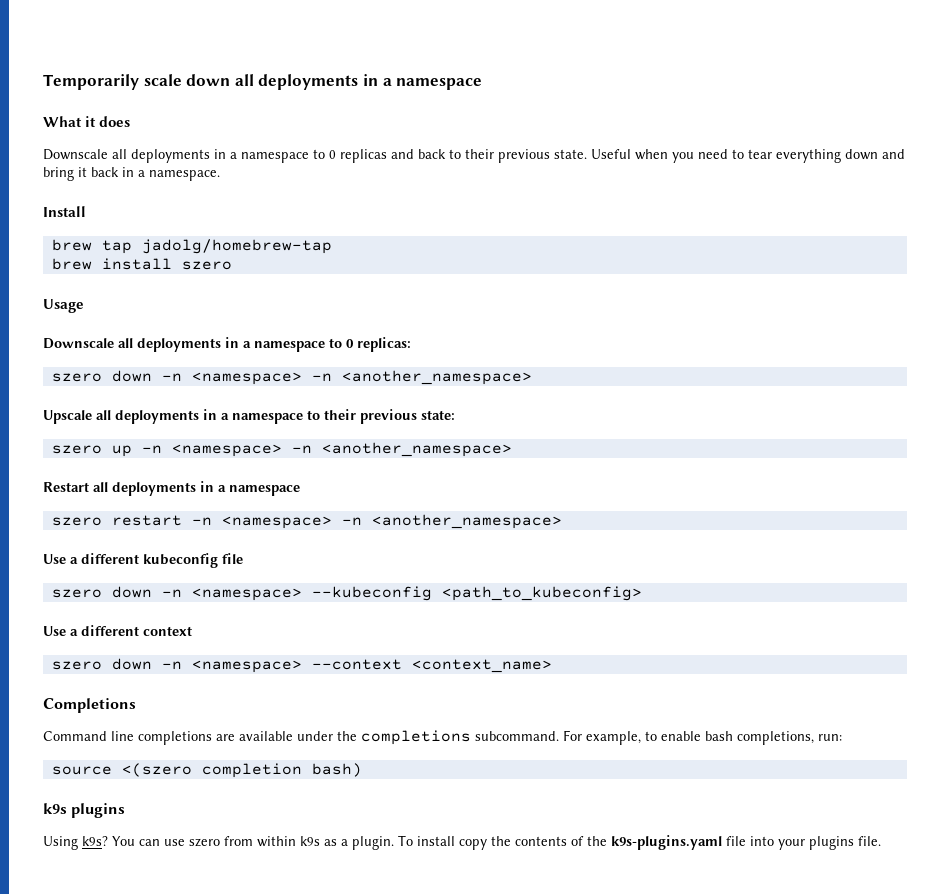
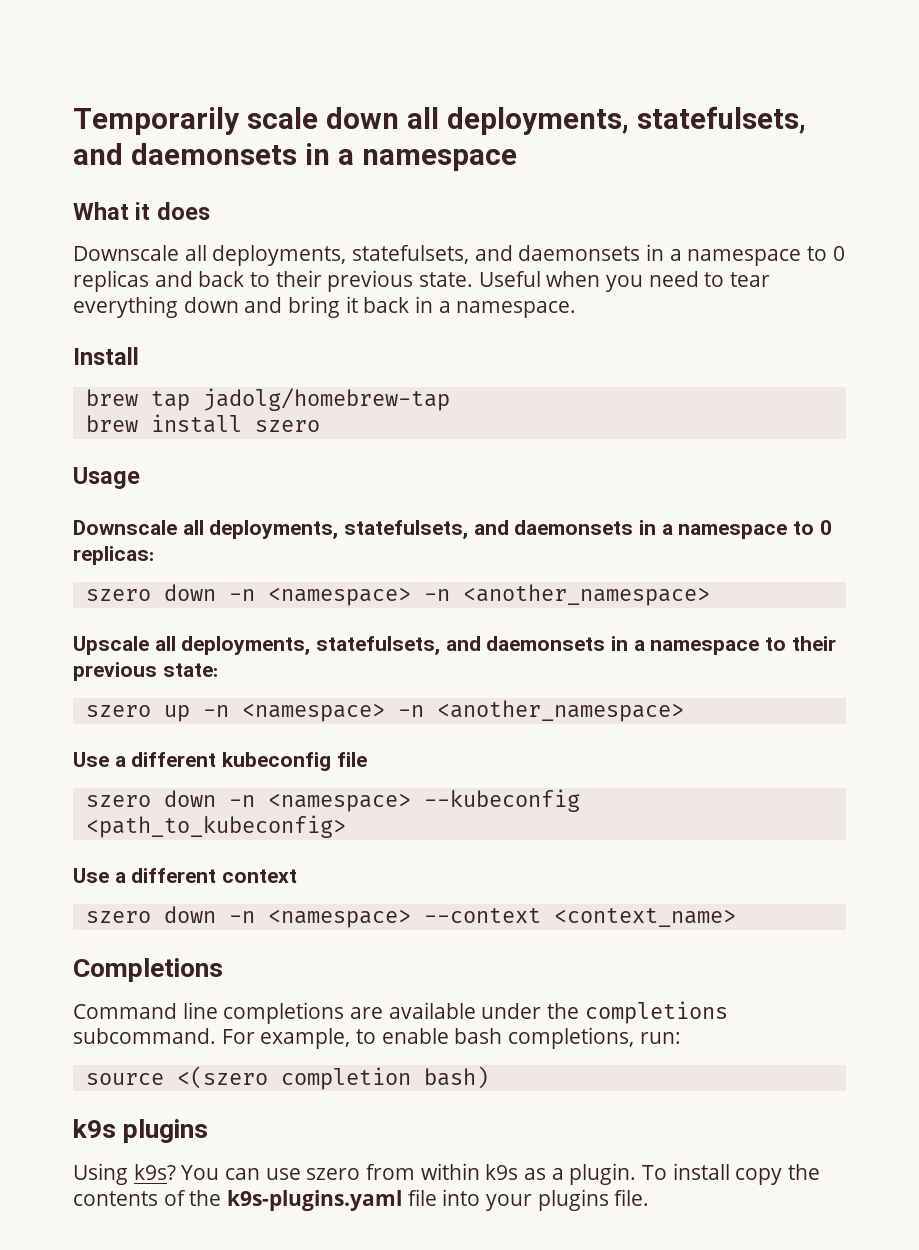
- Temporarily scale down all deployments in a namespace
+ Temporarily scale down all deployments, statefulsets, and daemonsets in a namespace
- Downscale all deployments in a namespace to 0 replicas and back to their previous state.
+ Downscale all deployments, statefulsets, and daemonsets in a namespace to 0 replicas and back to their previous state.
- Downscale all deployments in a namespace to 0 replicas:
+ Downscale all deployments, statefulsets, and daemonsets in a namespace to 0 replicas:
- Upscale all deployments in a namespace to their previous state:
+ Upscale all deployments, statefulsets, and daemonsets in a namespace to their previous state:
- Restart all deployments in a namespace
- szero restart -n <namespace> -n <another_namespace>

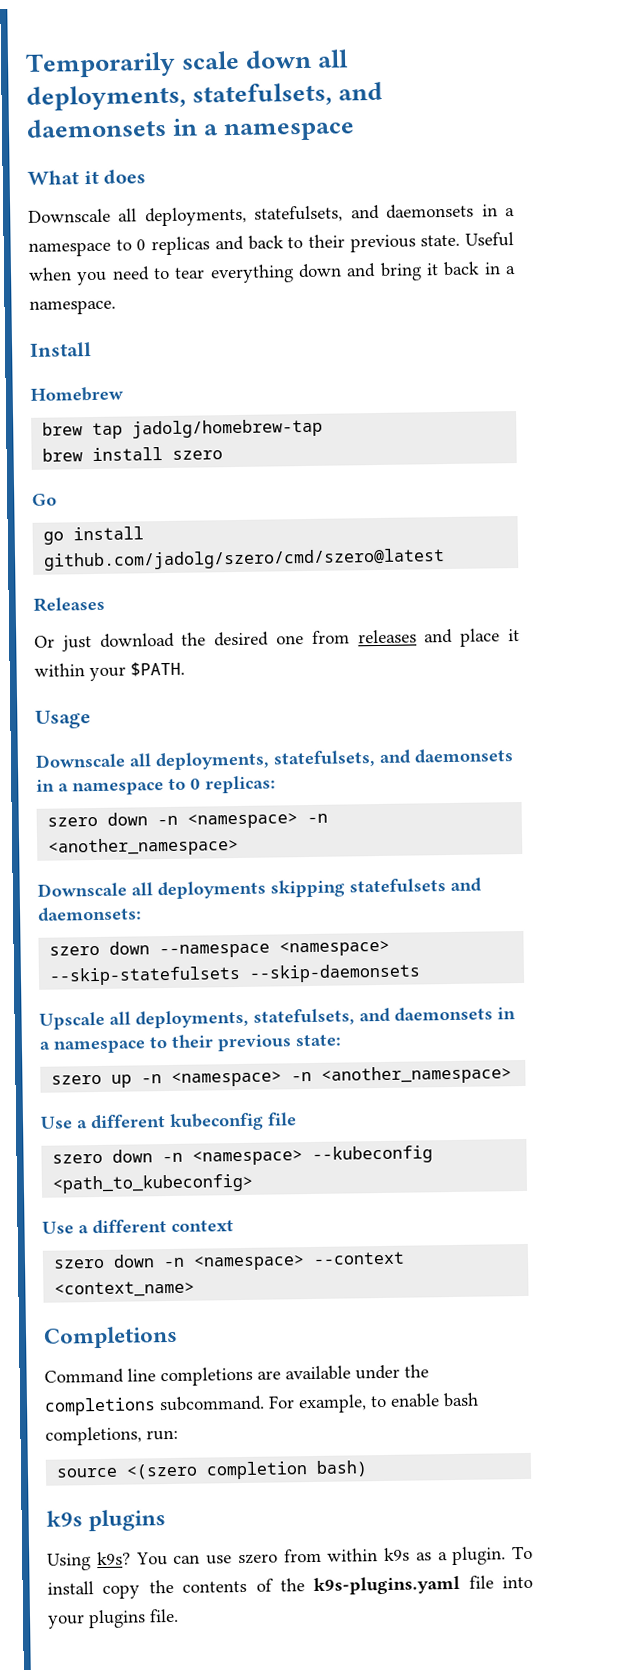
+ Homebrew
+ Go
+ go install github.com/jadolg/szero/cmd/szero@latest
+ Releases
+ Or just download the desired one from releases and place it within your $PATH.
+ Downscale all deployments skipping statefulsets and daemonsets:
+ szero down --namespace <namespace> --skip-statefulsets --skip-daemonsets

